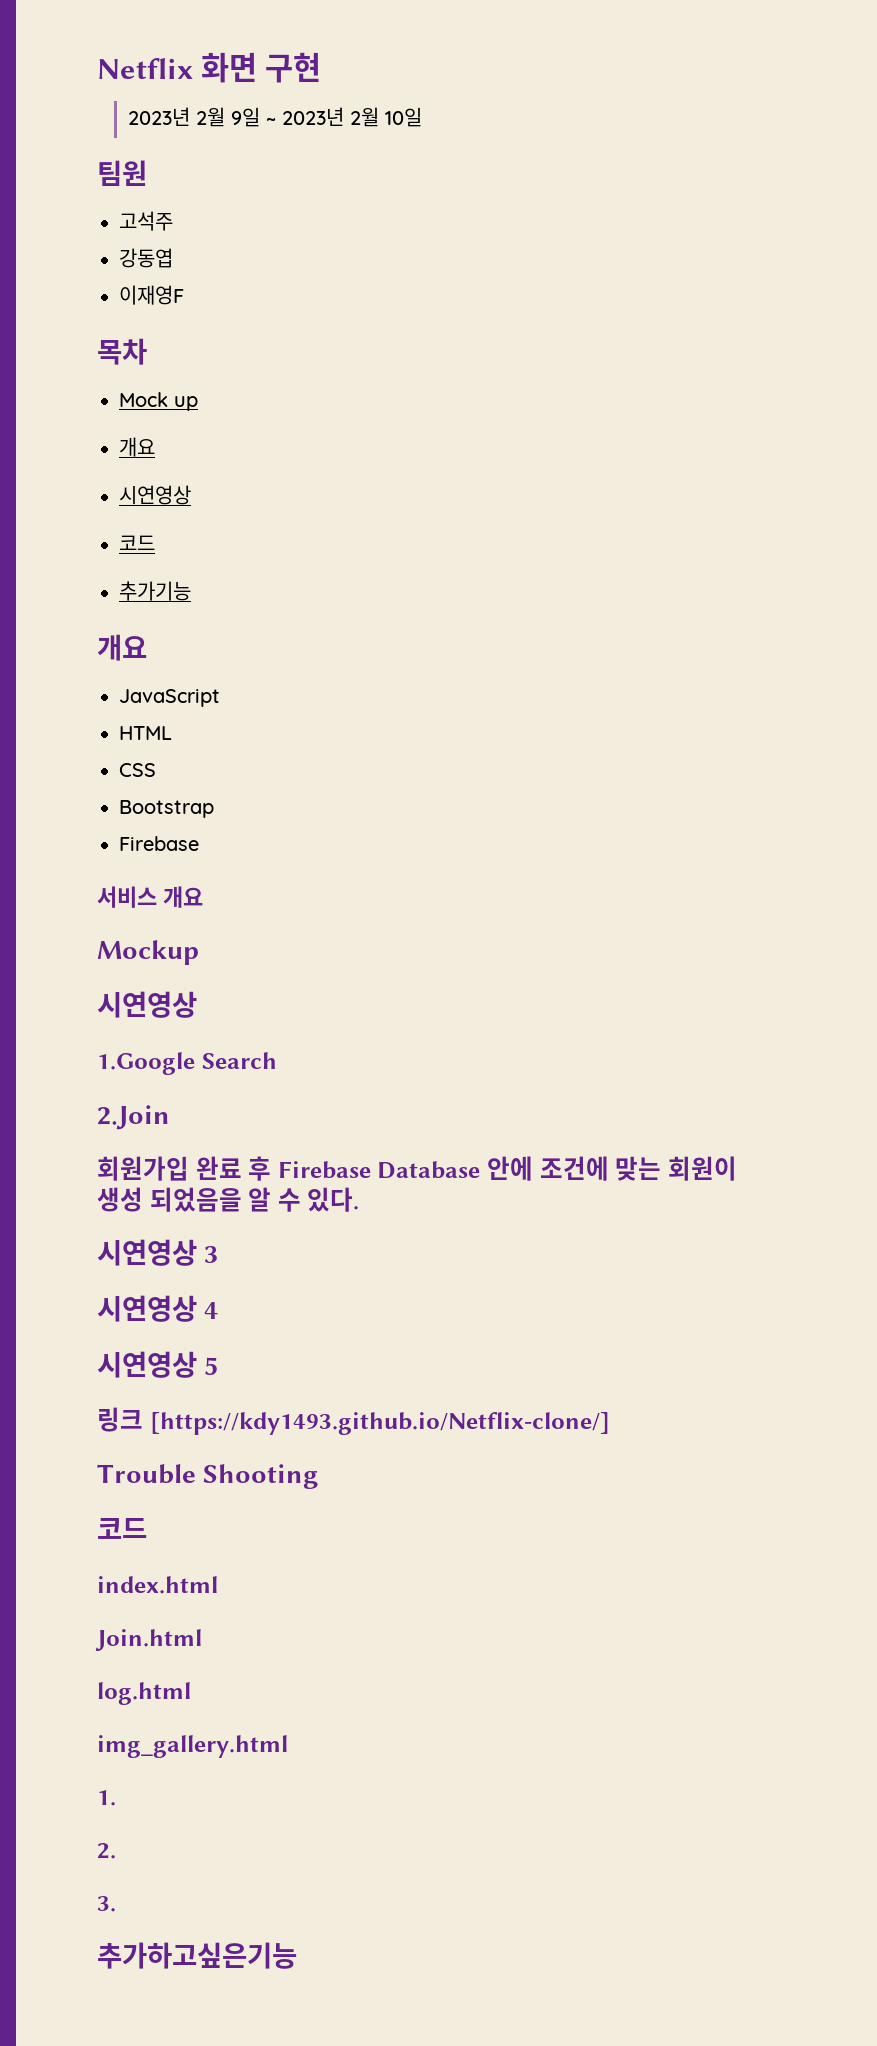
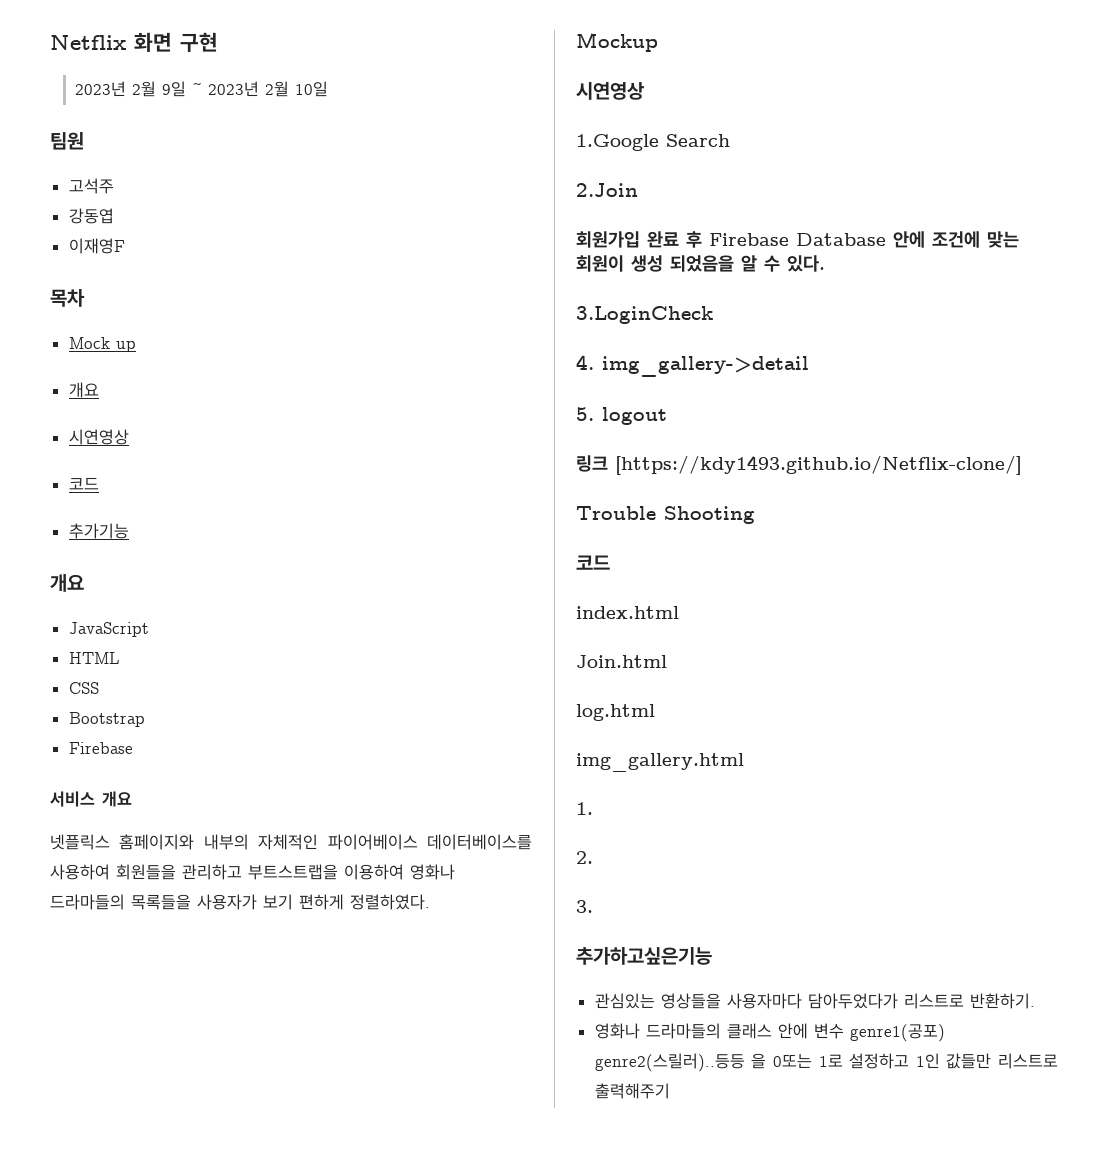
+ 넷플릭스 홈페이지와 내부의 자체적인 파이어베이스 데이터베이스를 사용하여 회원들을 관리하고 부트스트랩을 이용하여 영화나 드라마들의 목록들을 사용자가 보기 편하게 정렬하였다.
- 시연영상 3
- 시연영상 4
- 시연영상 5
+ 3.LoginCheck
+ 4. img_gallery->detail
+ 5. logout
+ 관심있는 영상들을 사용자마다 담아두었다가 리스트로 반환하기.
+ 영화나 드라마들의 클래스 안에 변수 genre1(공포) genre2(스릴러)..등등 을 0또는 1로 설정하고 1인 값들만 리스트로 출력해주기

